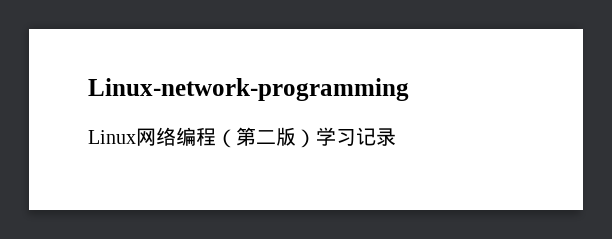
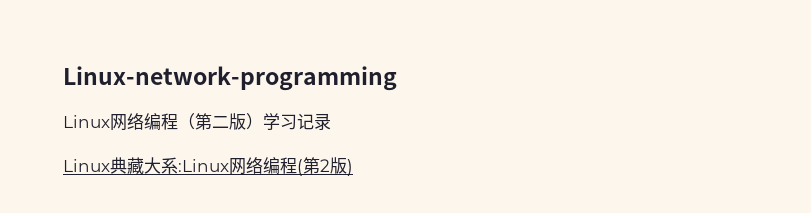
+ Linux典藏大系:Linux网络编程(第2版)

